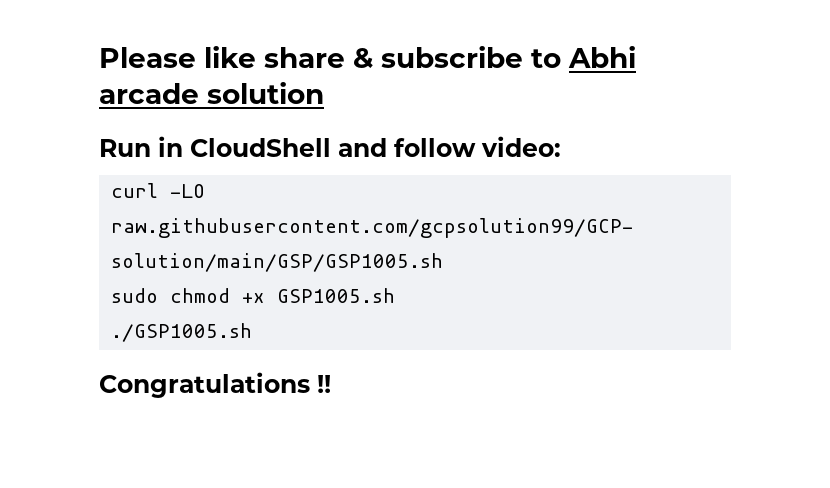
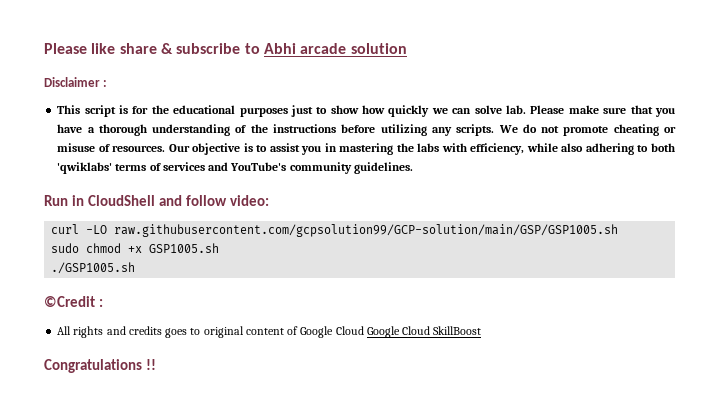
+ Disclaimer :
+ This script is for the educational purposes just to show how quickly we can solve lab. Please make sure that you have a thorough understanding of the instructions before utilizing any scripts. We do not promote cheating or misuse of resources. Our objective is to assist you in mastering the labs with efficiency, while also adhering to both 'qwiklabs' terms of services and YouTube's community guidelines.
+ ©Credit :
+ All rights and credits goes to original content of Google Cloud Google Cloud SkillBoost

